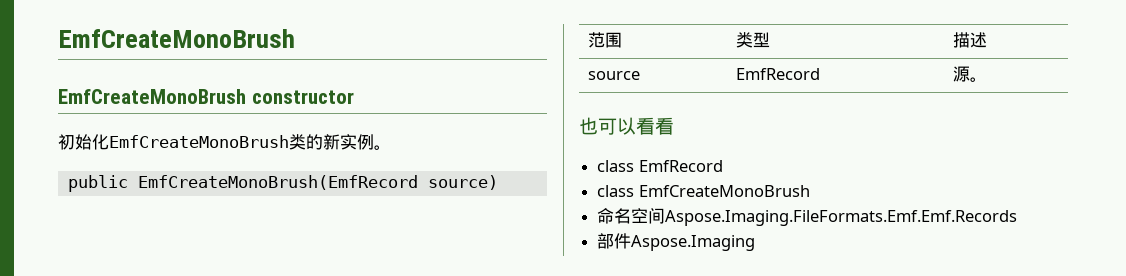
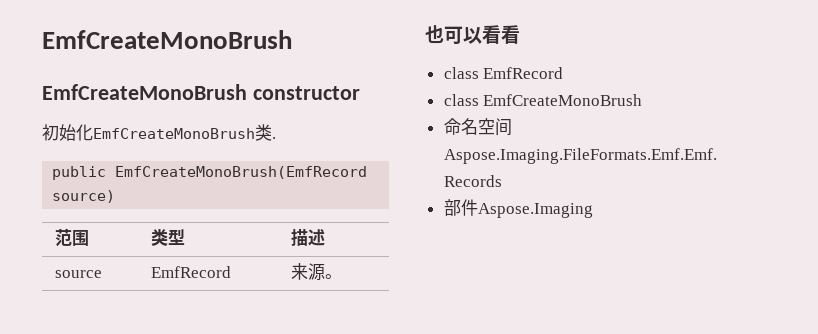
- 初始化EmfCreateMonoBrush类的新实例。
+ 初始化EmfCreateMonoBrush类.
- source | EmfRecord | 源。
+ source | EmfRecord | 来源。

